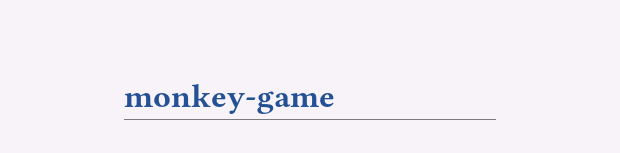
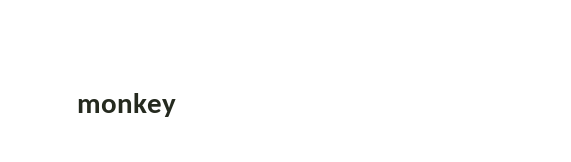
- monkey-game
+ monkey

